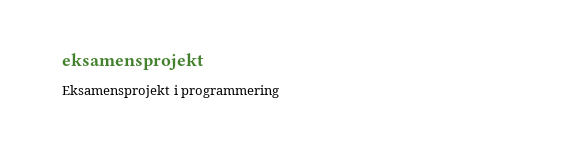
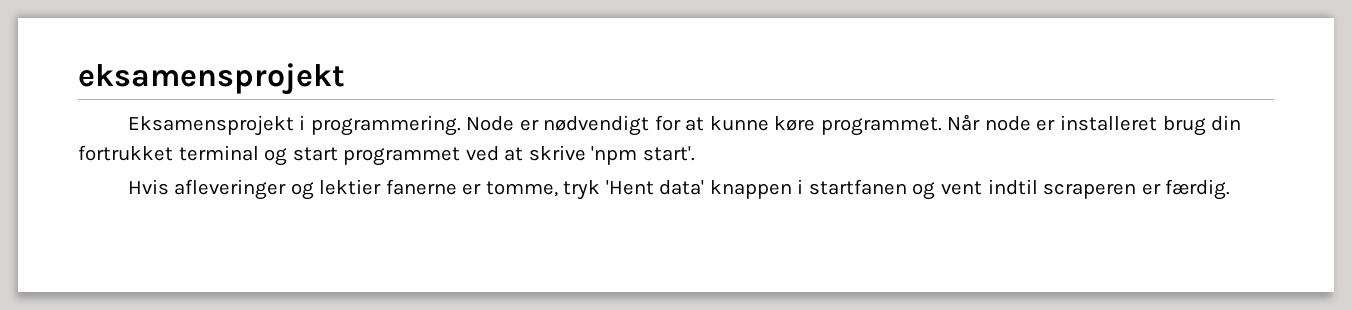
- Eksamensprojekt i programmering
+ Eksamensprojekt i programmering. Node er nødvendigt for at kunne køre programmet. Når node er installeret brug din fortrukket terminal og start programmet ved at skrive 'npm start'.
+ Hvis afleveringer og lektier fanerne er tomme, tryk 'Hent data' knappen i startfanen og vent indtil scraperen er færdig.

